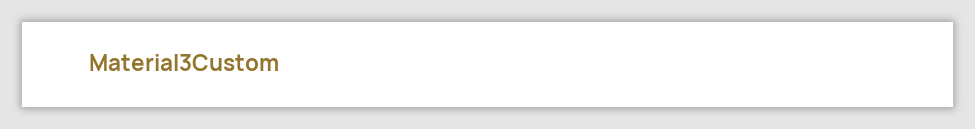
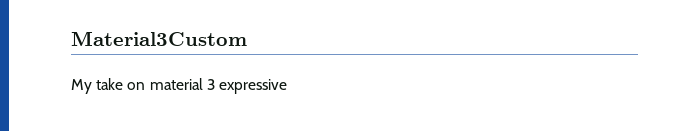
+ My take on material 3 expressive

